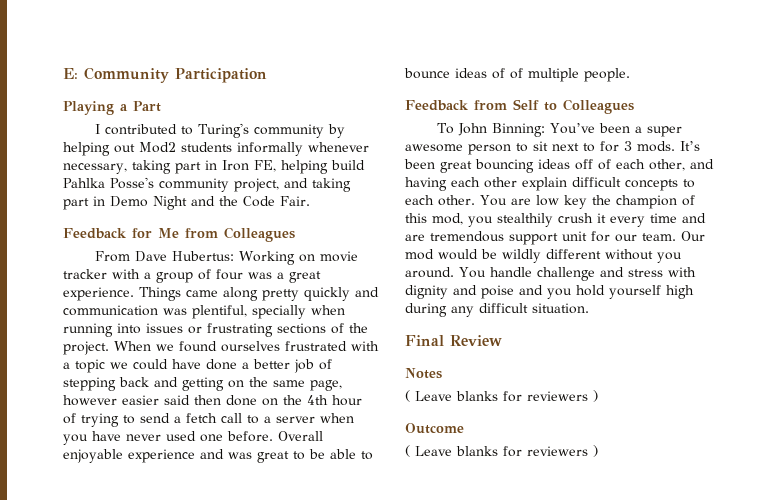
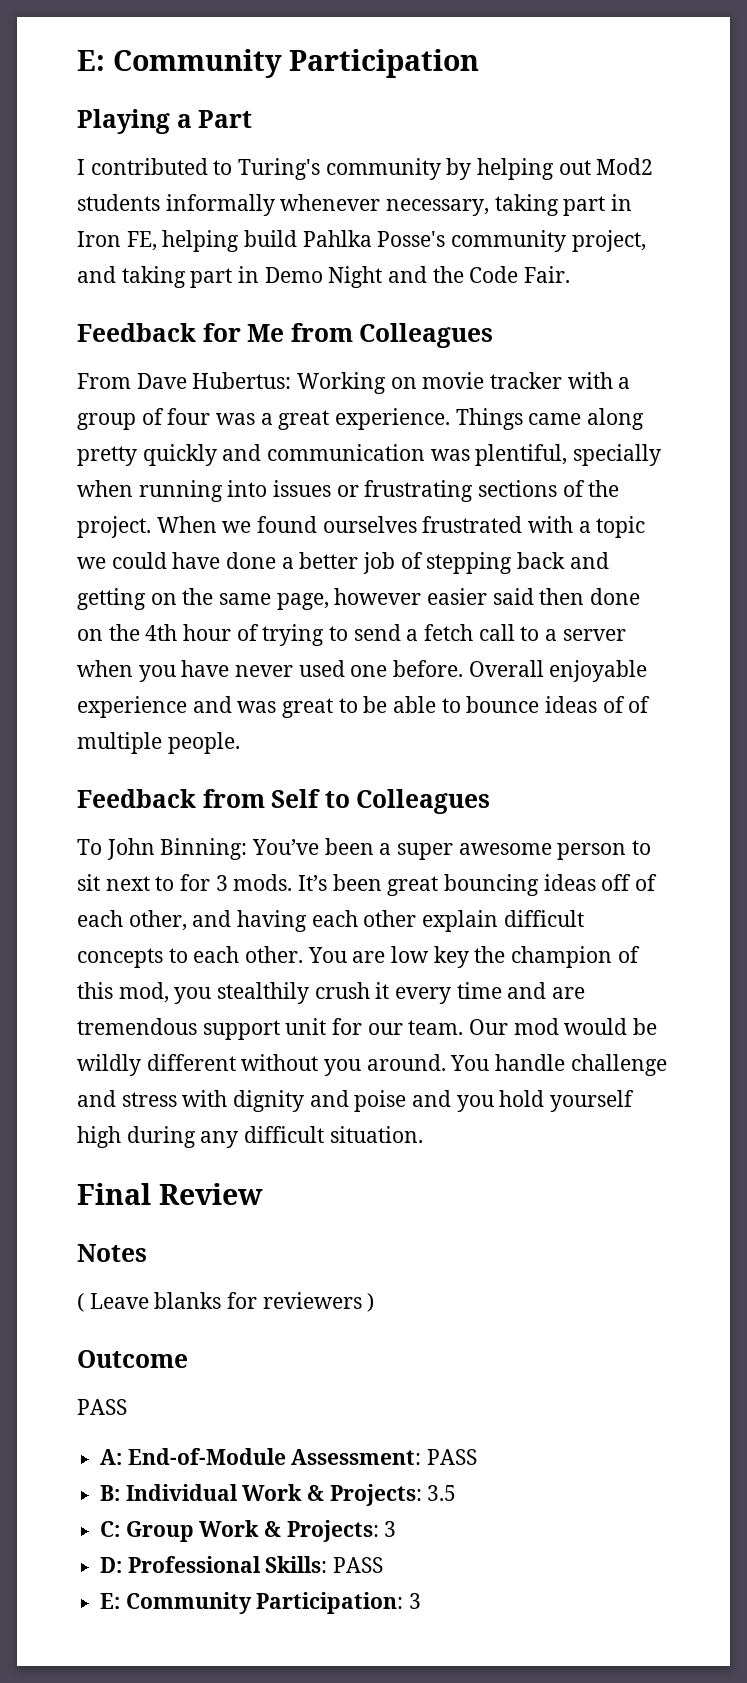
  Outcome
- ( Leave blanks for reviewers )
+ PASS
+ A: End-of-Module Assessment: PASS
+ B: Individual Work & Projects: 3.5
+ C: Group Work & Projects: 3
+ D: Professional Skills: PASS
+ E: Community Participation: 3

